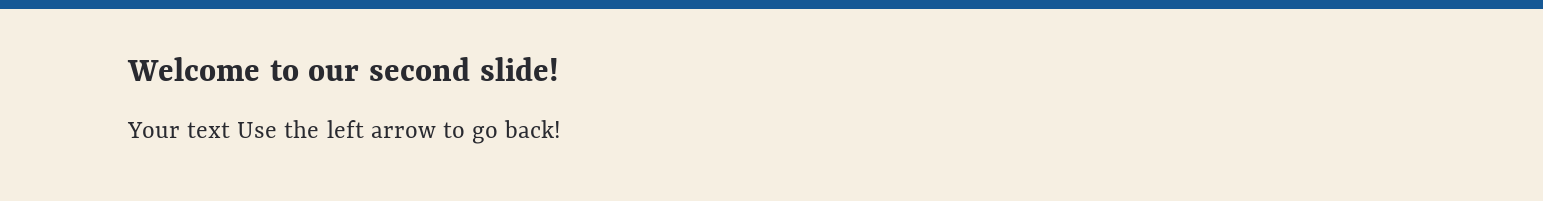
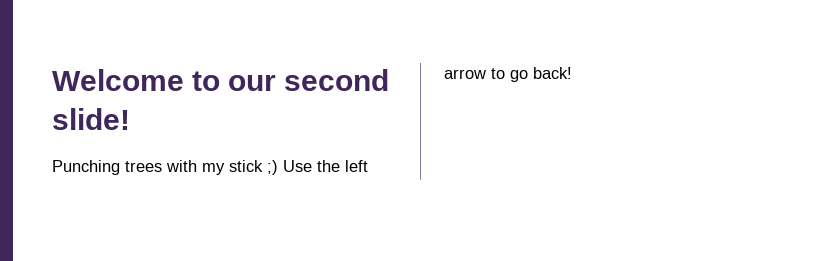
- Your text Use the left arrow to go back!
+ Punching trees with my stick ;) Use the left arrow to go back!

